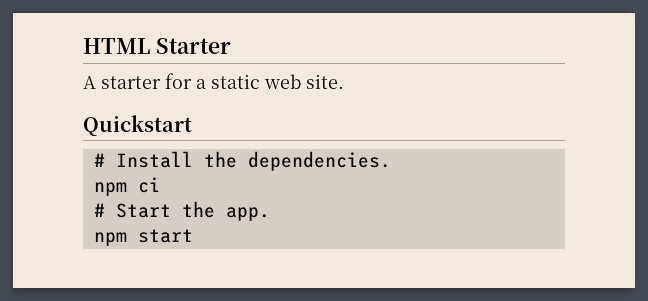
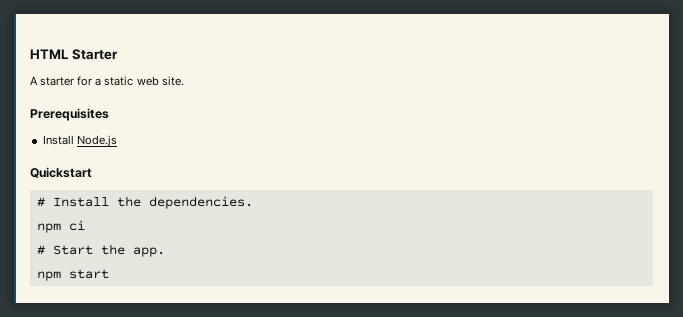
+ Prerequisites
+ Install Node.js

